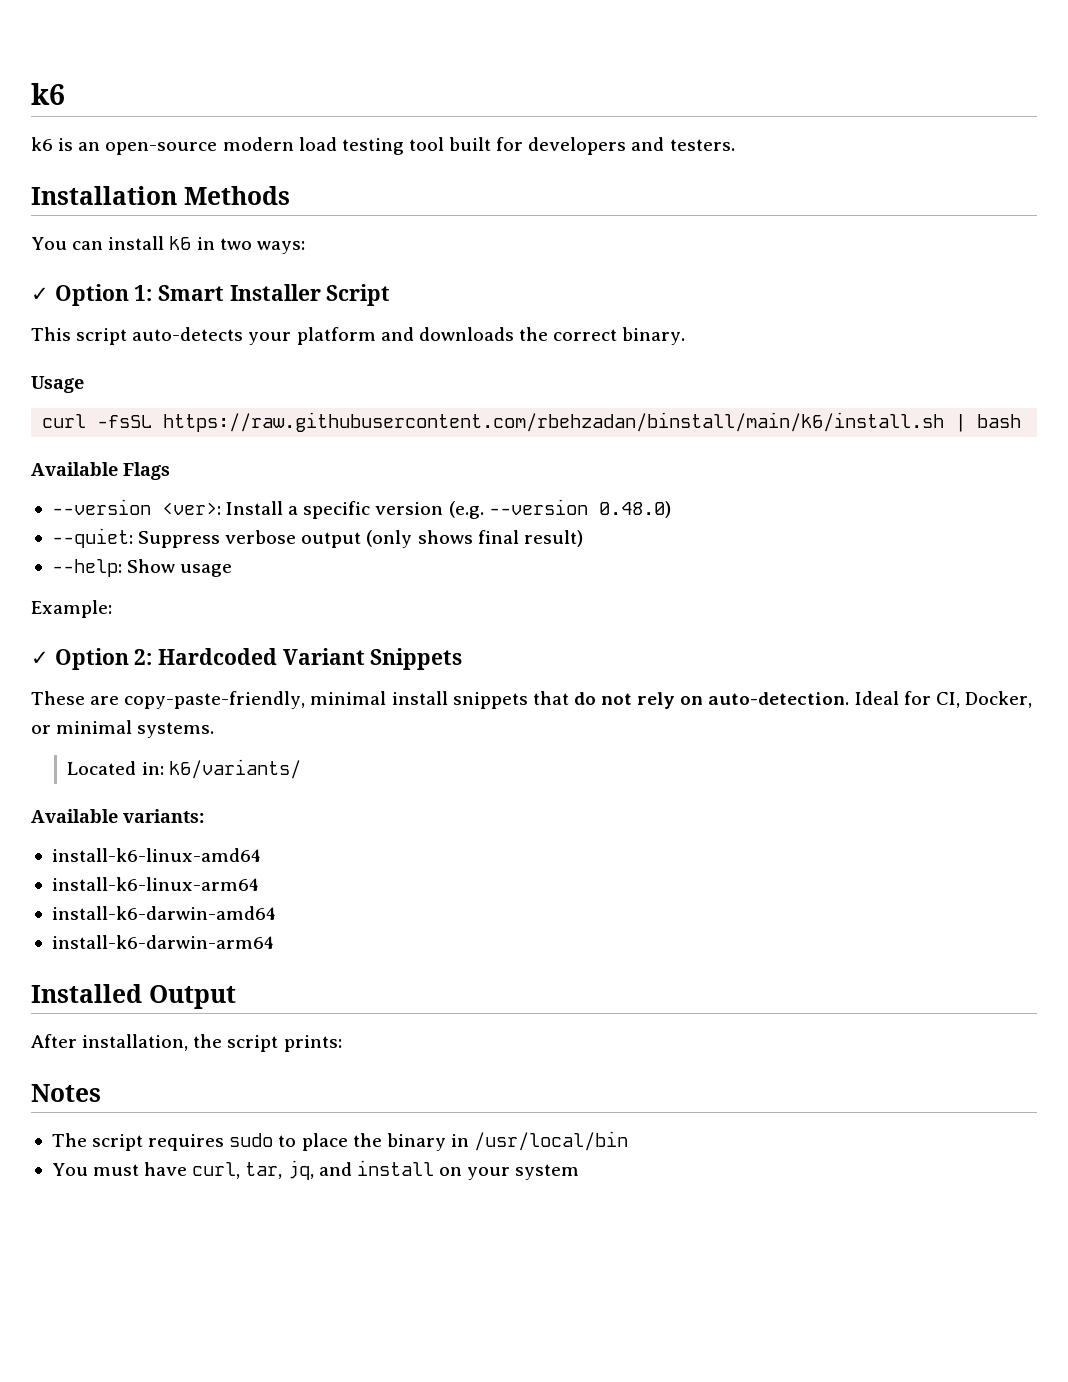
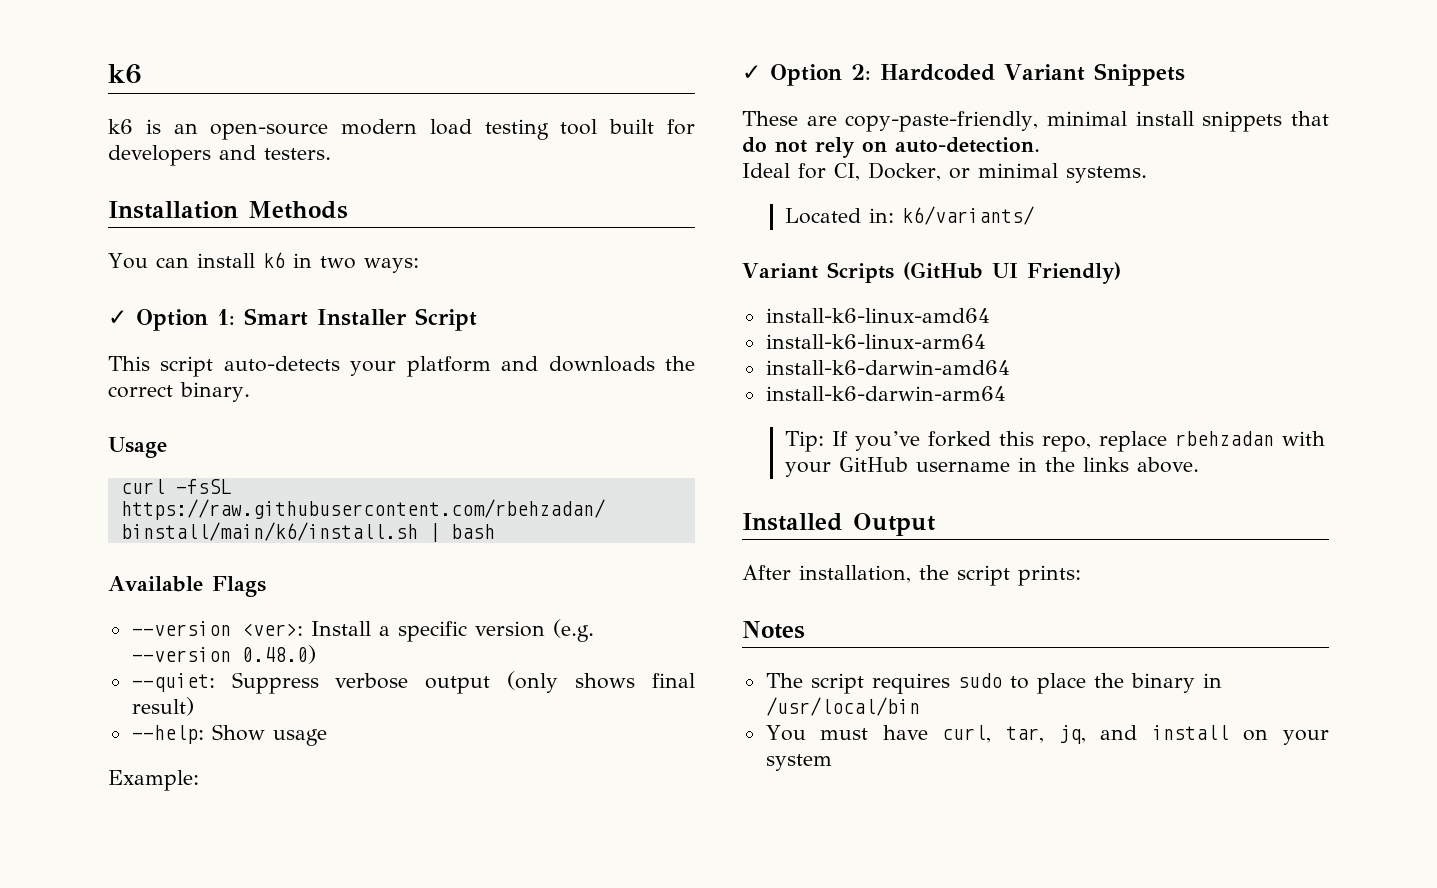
- These are copy-paste-friendly, minimal install snippets that do not rely on auto-detection. Ideal for CI, Docker, or minimal systems.
+ These are copy-paste-friendly, minimal install snippets that do not rely on auto-detection.
+ Ideal for CI, Docker, or minimal systems.
- Available variants:
+ Variant Scripts (GitHub UI Friendly)
+ Tip: If you’ve forked this repo, replace rbehzadan with your GitHub username in the links above.

